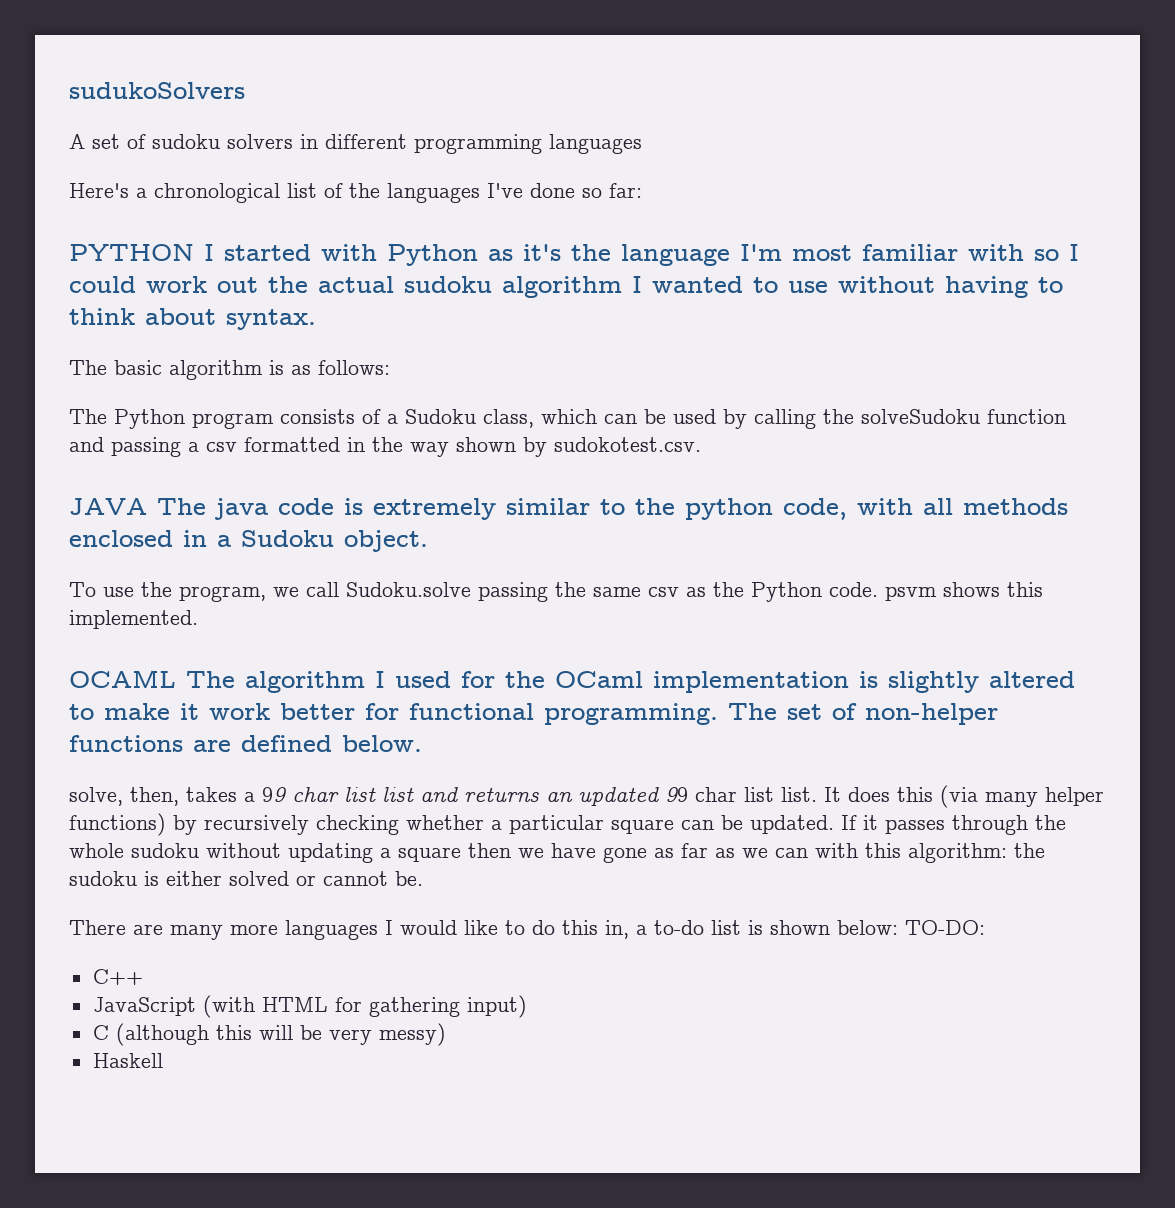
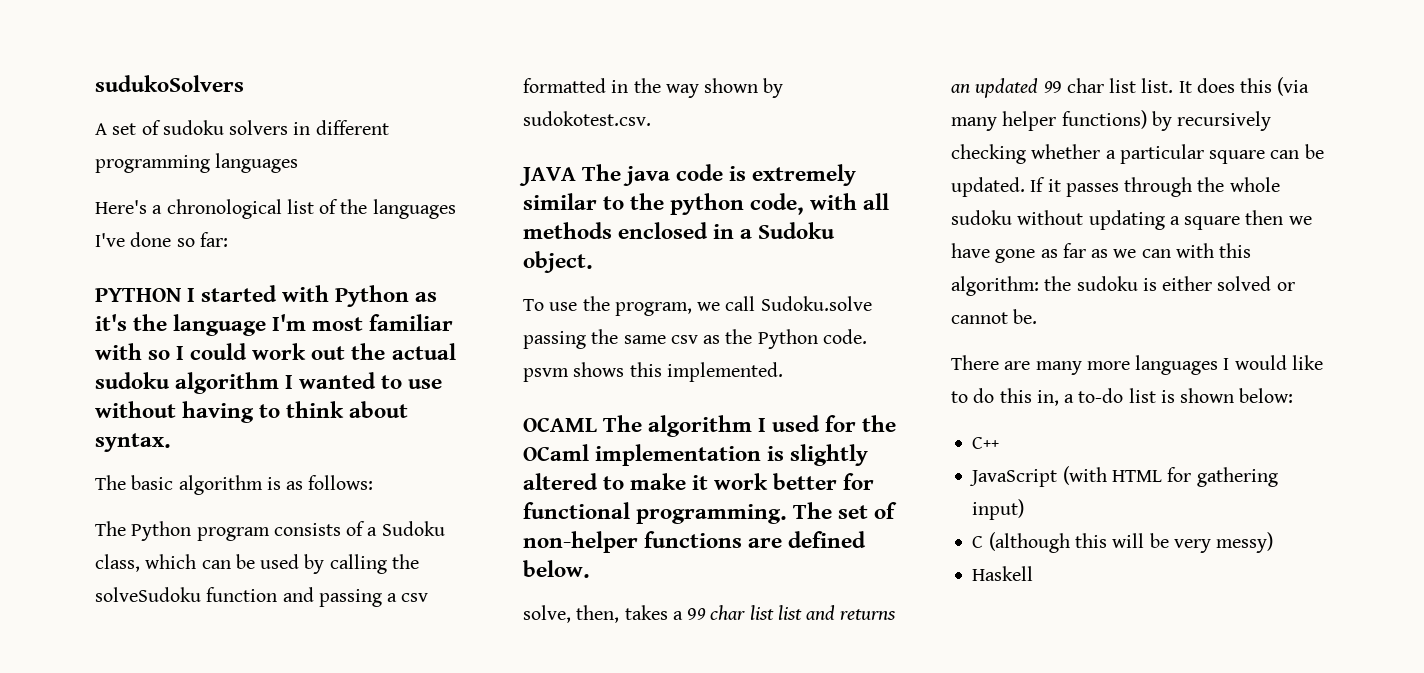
- There are many more languages I would like to do this in, a to-do list is shown below: TO-DO:
+ There are many more languages I would like to do this in, a to-do list is shown below:

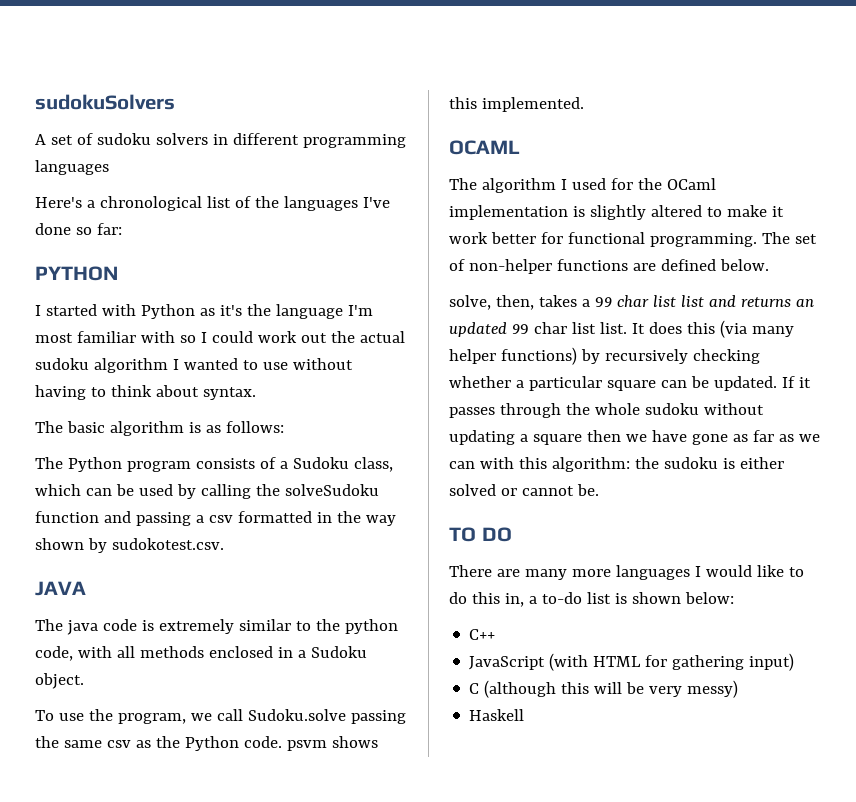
- sudukoSolvers
+ sudokuSolvers
- PYTHON I started with Python as it's the language I'm most familiar with so I could work out the actual sudoku algorithm I wanted to use without having to think about syntax.
+ PYTHON
+ I started with Python as it's the language I'm most familiar with so I could work out the actual sudoku algorithm I wanted to use without having to think about syntax.
- JAVA The java code is extremely similar to the python code, with all methods enclosed in a Sudoku object.
+ JAVA
+ The java code is extremely similar to the python code, with all methods enclosed in a Sudoku object.
- OCAML The algorithm I used for the OCaml implementation is slightly altered to make it work better for functional programming.
+ OCAML
+ The algorithm I used for the OCaml implementation is slightly altered to make it work better for functional programming.
+ TO DO

